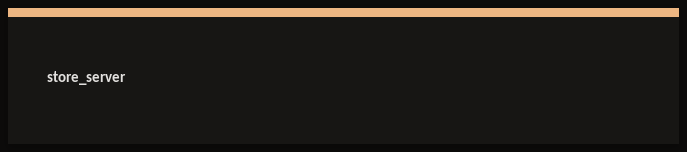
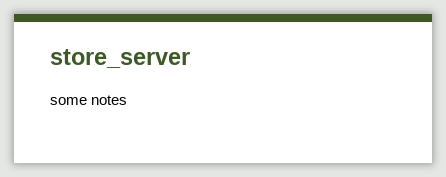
+ some notes

